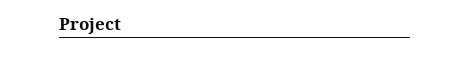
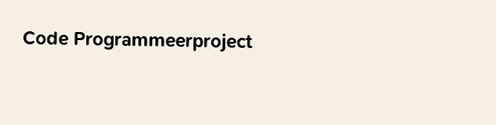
- Project
+ Code Programmeerproject

